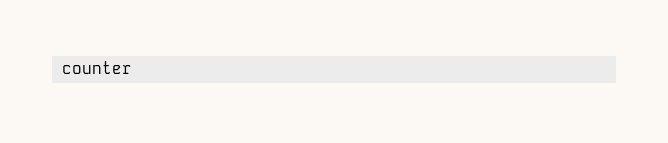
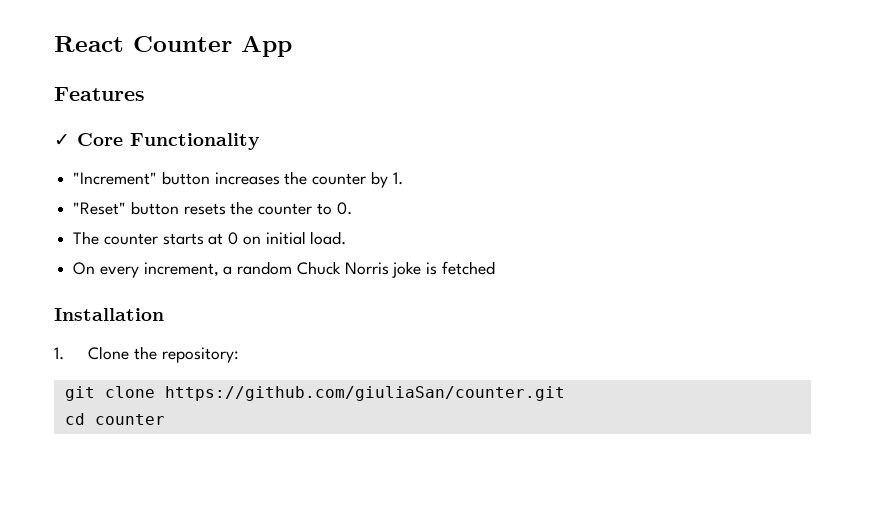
- counter
+ React Counter App
+ Features
+ ✓ Core Functionality
+ "Increment" button increases the counter by 1.
+ "Reset" button resets the counter to 0.
+ The counter starts at 0 on initial load.
+ On every increment, a random Chuck Norris joke is fetched
+ Installation
+ 1. Clone the repository:
+ git clone https://github.com/giuliaSan/counter.git
+ cd counter

